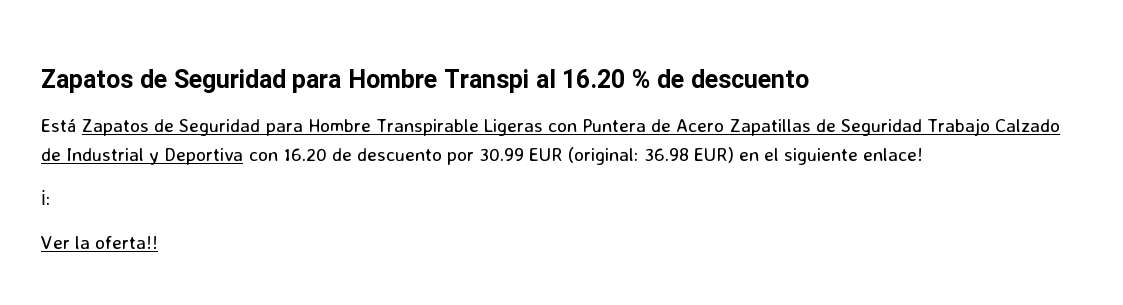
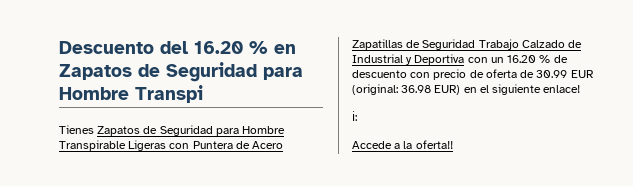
- Zapatos de Seguridad para Hombre Transpi al 16.20 % de descuento
- Está Zapatos de Seguridad para Hombre Transpirable Ligeras con Puntera de Acero Zapatillas de Seguridad Trabajo Calzado de Industrial y Deportiva con 16.20 de descuento por 30.99 EUR (original: 36.98 EUR) en el siguiente enlace!
+ Descuento del 16.20 % en Zapatos de Seguridad para Hombre Transpi
+ Tienes Zapatos de Seguridad para Hombre Transpirable Ligeras con Puntera de Acero Zapatillas de Seguridad Trabajo Calzado de Industrial y Deportiva con un 16.20 % de descuento con precio de oferta de 30.99 EUR (original: 36.98 EUR) en el siguiente enlace!
- Ver la oferta!!
+ Accede a la oferta!!

